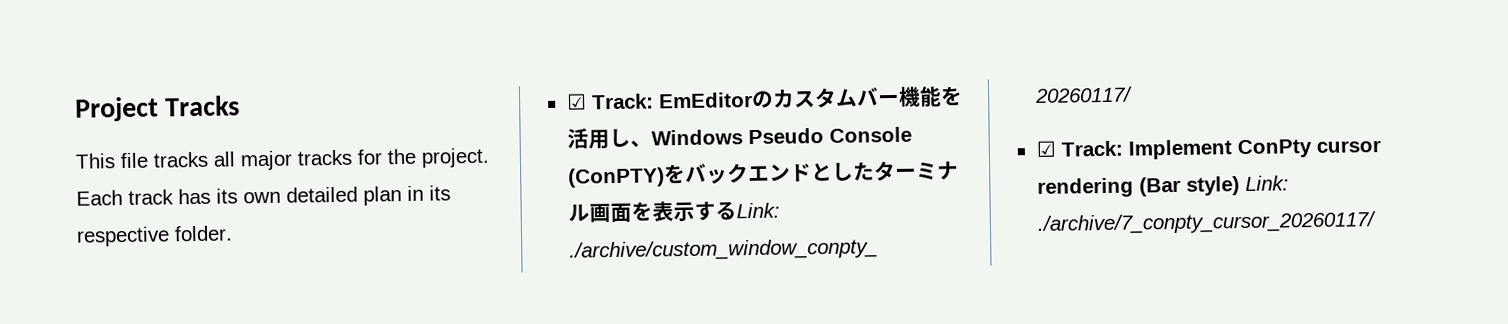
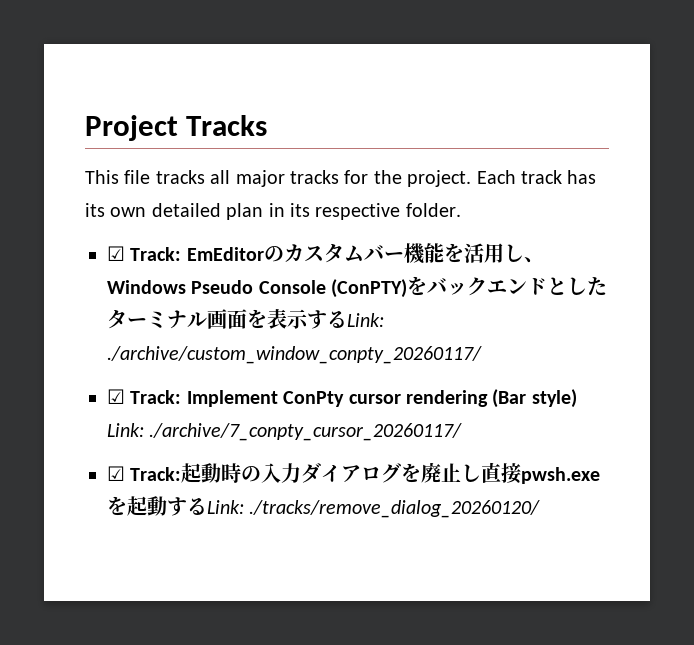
+ ☑ Track:起動時の入力ダイアログを廃止し直接pwsh.exeを起動するLink: ./tracks/remove_dialog_20260120/

